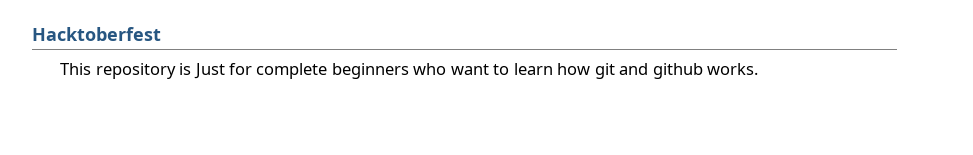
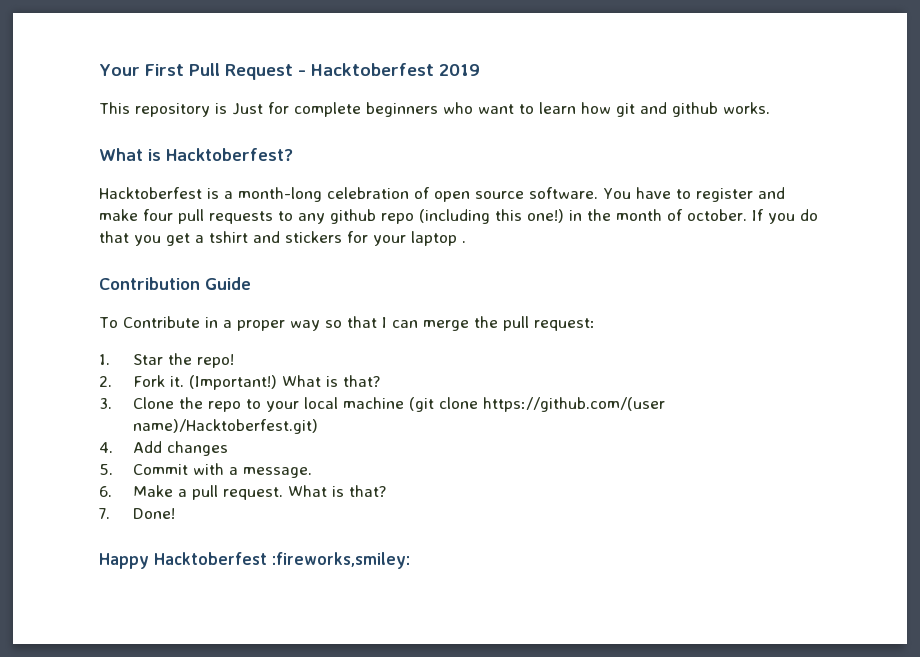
- Hacktoberfest
+ Your First Pull Request - Hacktoberfest 2019
+ What is Hacktoberfest?
+ Hacktoberfest is a month-long celebration of open source software. You have to register and make four pull requests to any github repo (including this one!) in the month of october. If you do that you get a tshirt and stickers for your laptop .
+ Contribution Guide
+ To Contribute in a proper way so that I can merge the pull request:
+ 1. Star the repo!
+ 2. Fork it. (Important!) What is that?
+ 3. Clone the repo to your local machine (git clone https://github.com/(user name)/Hacktoberfest.git)
+ 4. Add changes
+ 5. Commit with a message.
+ 6. Make a pull request. What is that?
+ 7. Done!
+ Happy Hacktoberfest :fireworks,smiley:

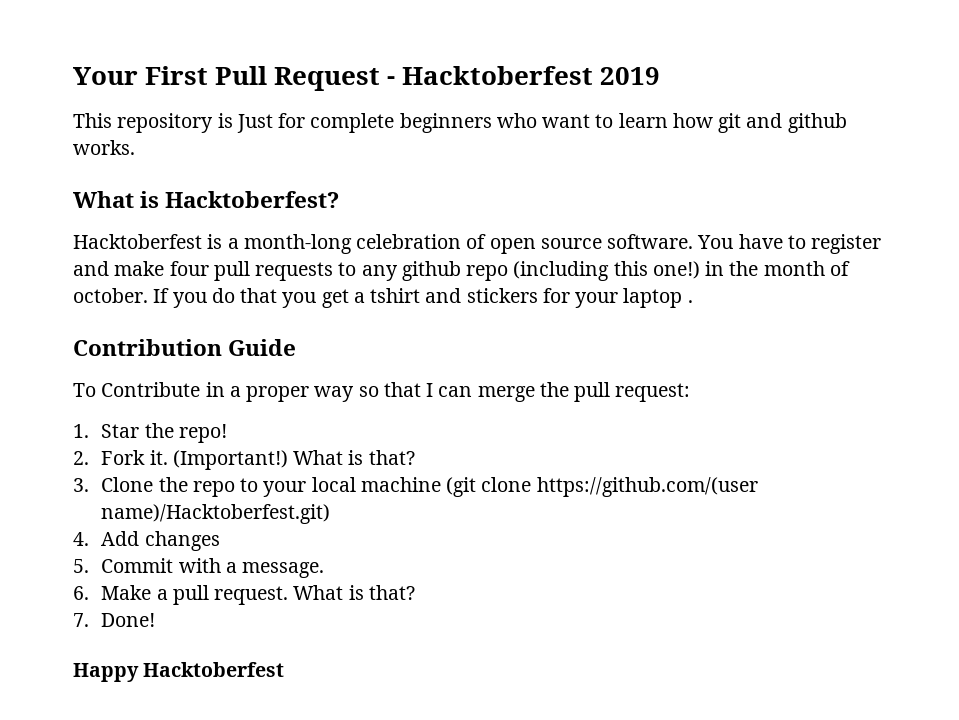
- Happy Hacktoberfest :fireworks,smiley:
+ Happy Hacktoberfest

